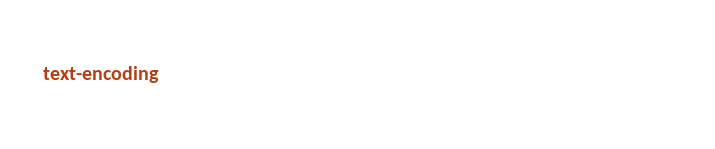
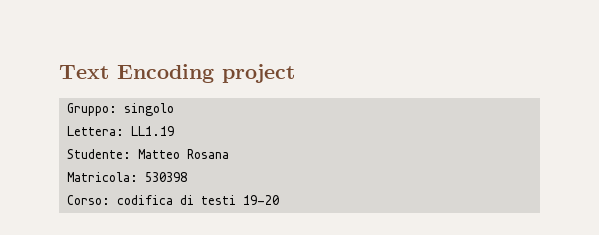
- text-encoding
+ Text Encoding project
+ Gruppo: singolo
+ Lettera: LL1.19
+ Studente: Matteo Rosana
+ Matricola: 530398
+ Corso: codifica di testi 19-20

